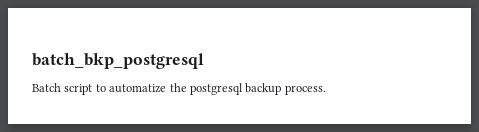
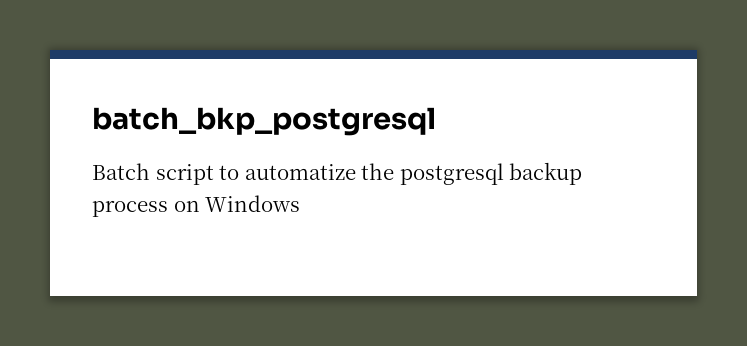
- Batch script to automatize the postgresql backup process.
+ Batch script to automatize the postgresql backup process on Windows

